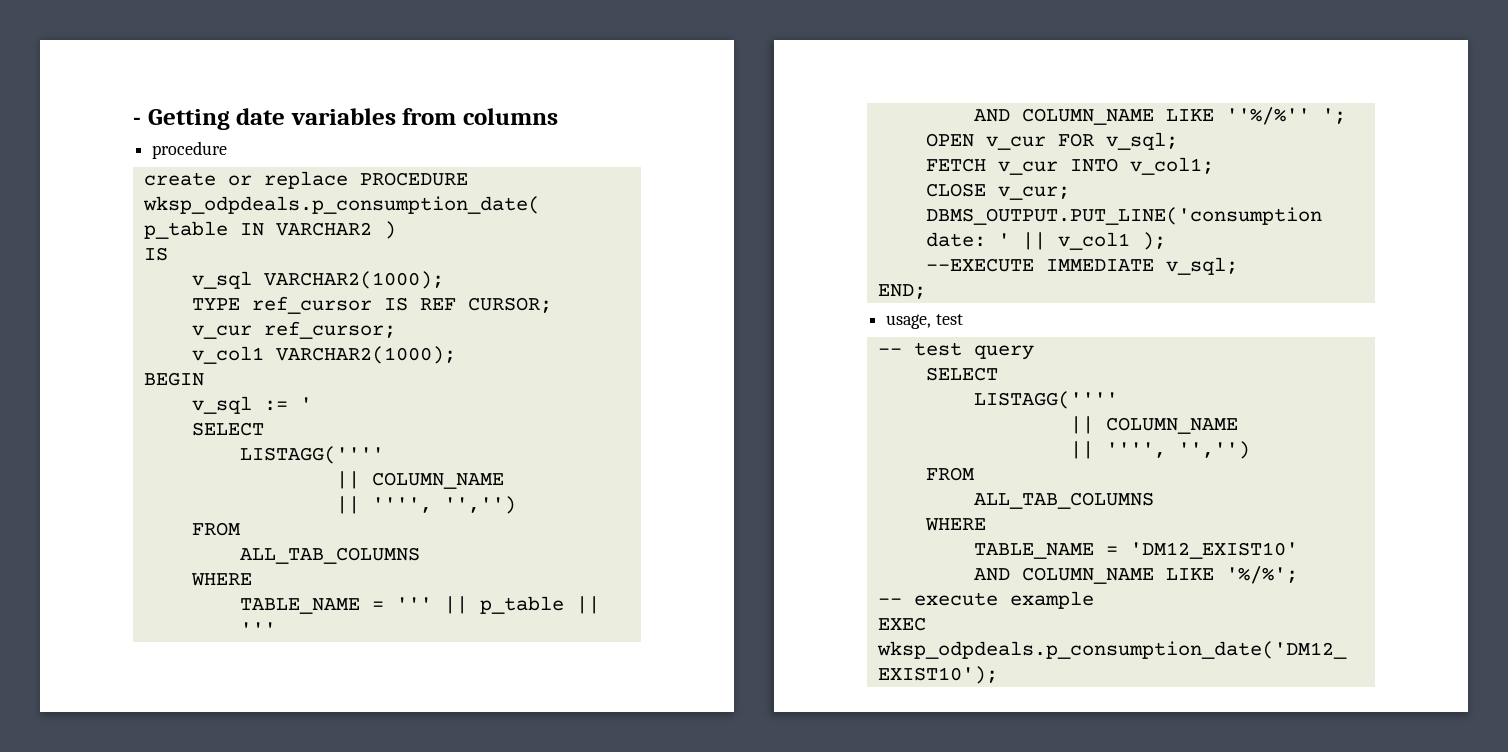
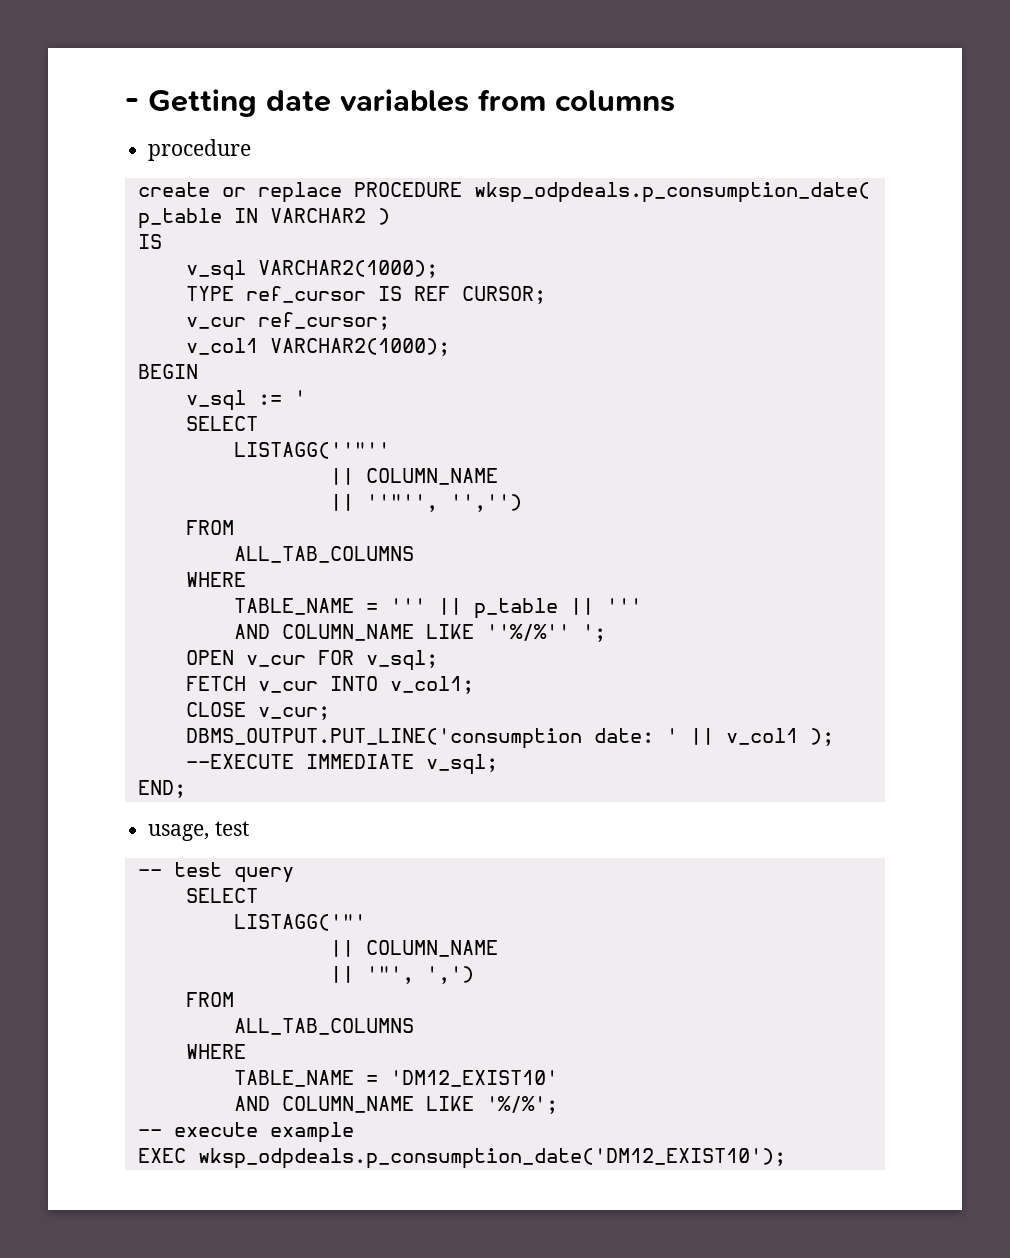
  v_sql := '
  SELECT
- LISTAGG(''''
+ LISTAGG(''"''
  || COLUMN_NAME
- || '''', '','')
+ || ''"'', '','')
  -- test query
  SELECT
- LISTAGG(''''
+ LISTAGG('"'
  || COLUMN_NAME
- || '''', '','')
+ || '"', ',')

